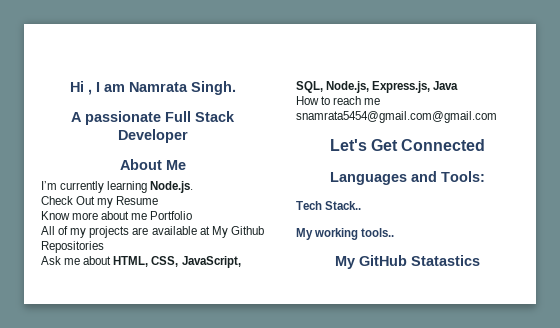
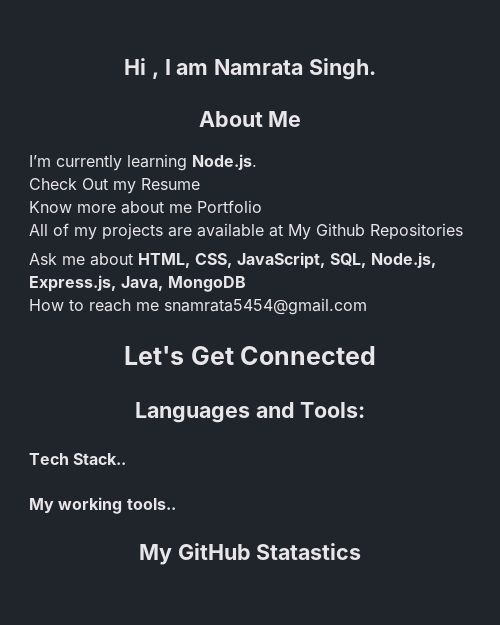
- A passionate Full Stack Developer
- Ask me about HTML, CSS, JavaScript, SQL, Node.js, Express.js, Java
+ Ask me about HTML, CSS, JavaScript, SQL, Node.js, Express.js, Java, MongoDB
- How to reach me snamrata5454@gmail.com@gmail.com
+ How to reach me snamrata5454@gmail.com

